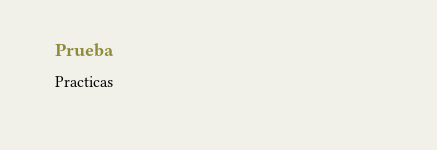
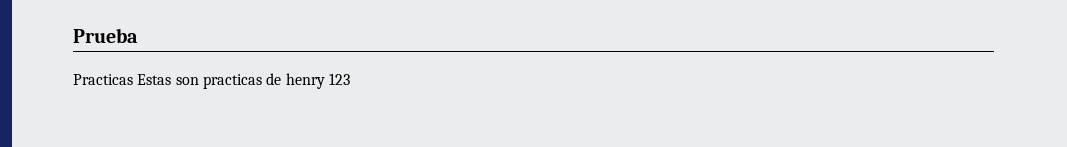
- Practicas
+ Practicas Estas son practicas de henry 123

